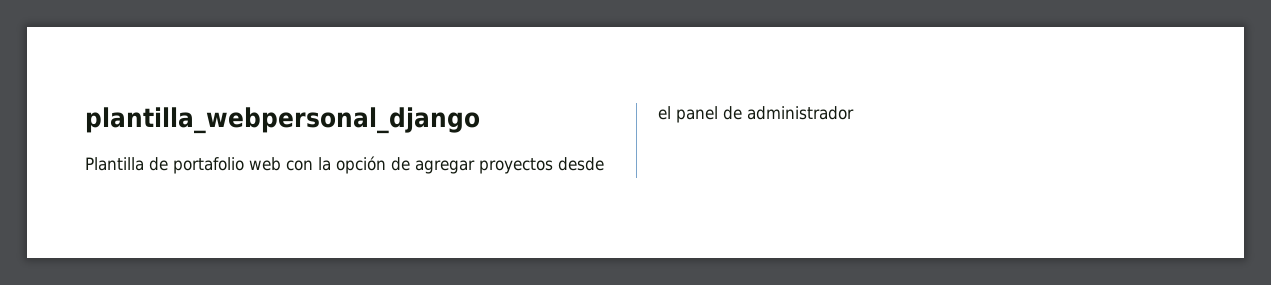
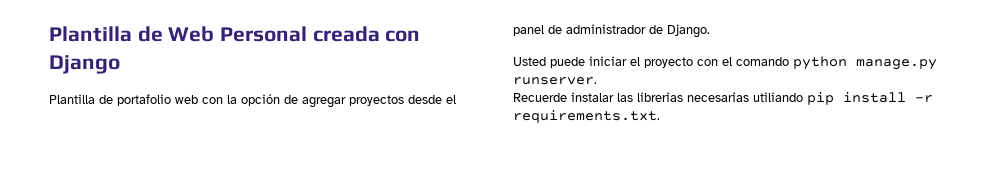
- plantilla_webpersonal_django
+ Plantilla de Web Personal creada con Django
- Plantilla de portafolio web con la opción de agregar proyectos desde el panel de administrador
+ Plantilla de portafolio web con la opción de agregar proyectos desde el panel de administrador de Django.
+ Usted puede iniciar el proyecto con el comando python manage.py runserver.
+ Recuerde instalar las librerias necesarias utiliando pip install -r requirements.txt.

